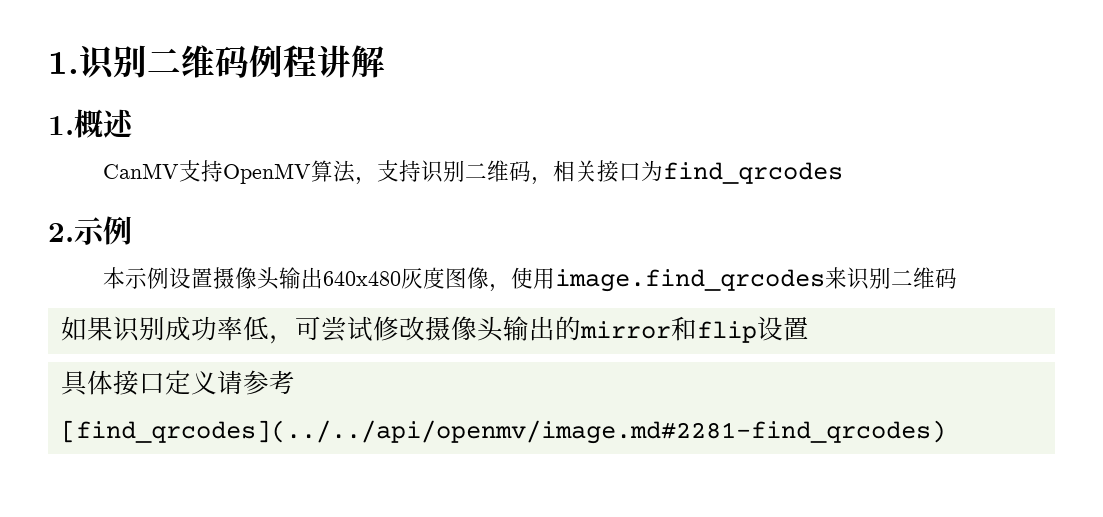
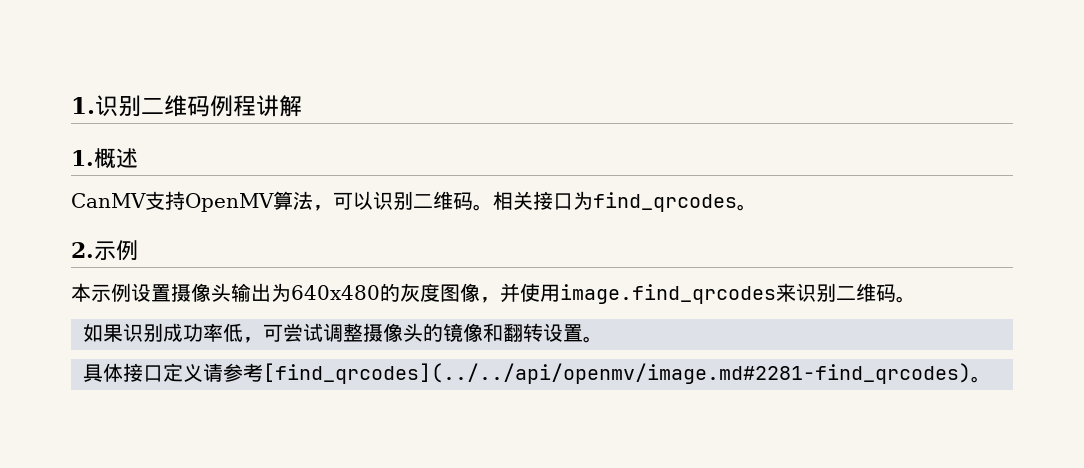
- CanMV支持OpenMV算法，支持识别二维码，相关接口为find_qrcodes
+ CanMV支持OpenMV算法，可以识别二维码。相关接口为find_qrcodes。
- 本示例设置摄像头输出640x480灰度图像，使用image.find_qrcodes来识别二维码
+ 本示例设置摄像头输出为640x480的灰度图像，并使用image.find_qrcodes来识别二维码。
- 如果识别成功率低，可尝试修改摄像头输出的mirror和flip设置
+ 如果识别成功率低，可尝试调整摄像头的镜像和翻转设置。
- 具体接口定义请参考[find_qrcodes](../../api/openmv/image.md#2281-find_qrcodes)
+ 具体接口定义请参考[find_qrcodes](../../api/openmv/image.md#2281-find_qrcodes)。

